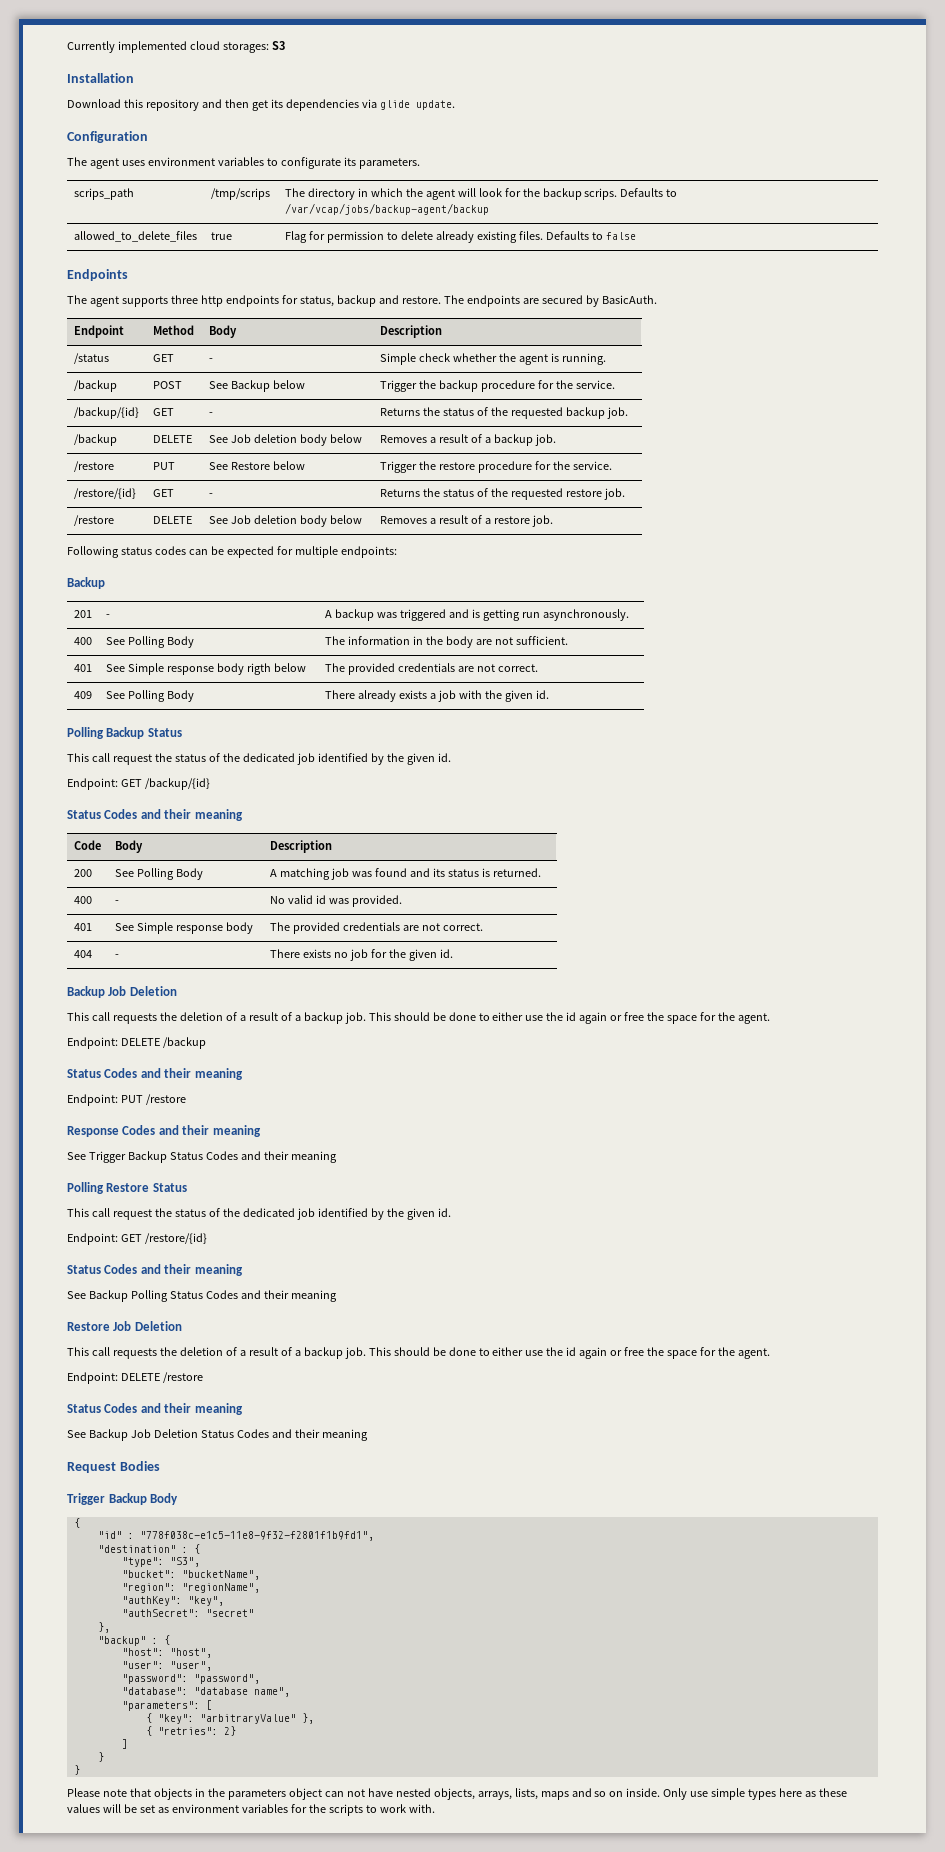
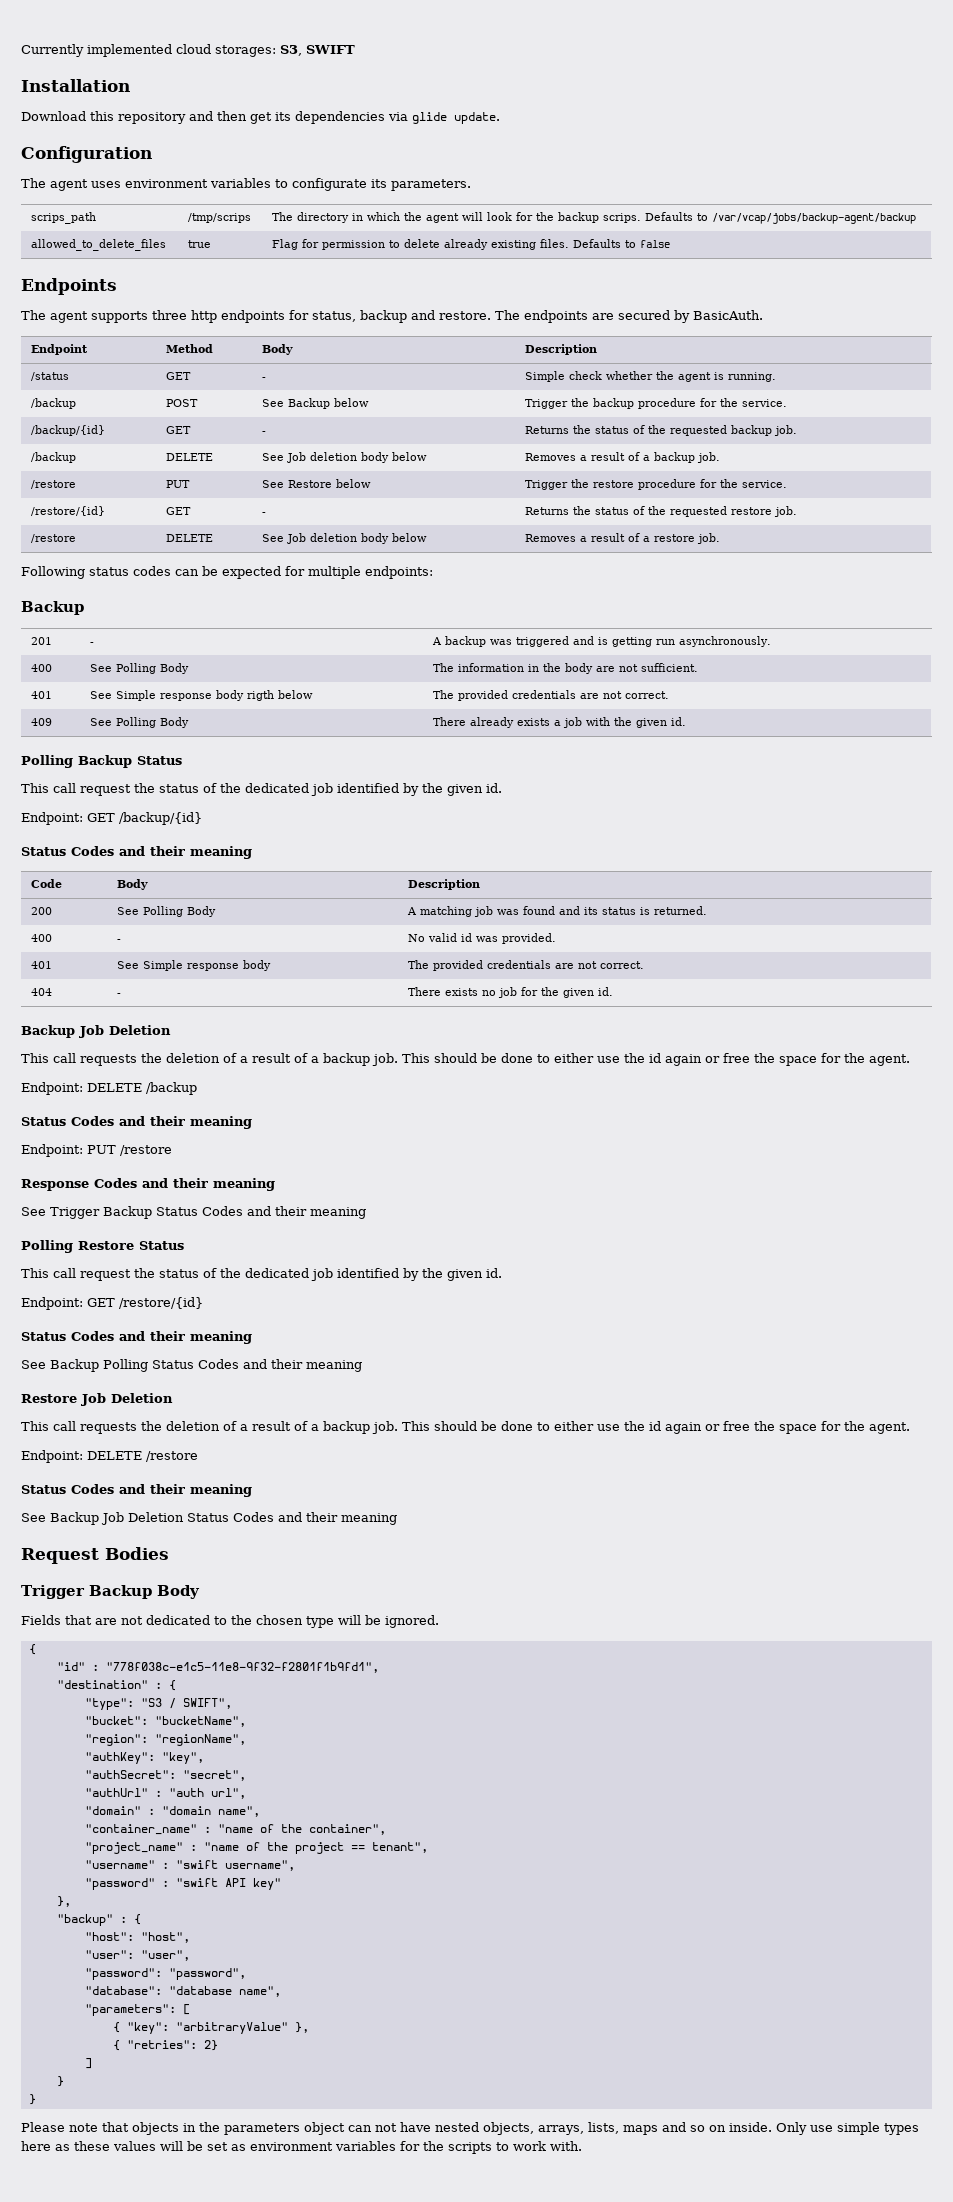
- Currently implemented cloud storages: S3
+ Currently implemented cloud storages: S3, SWIFT
+ Fields that are not dedicated to the chosen type will be ignored.
- "type": "S3",
+ "type": "S3 / SWIFT",
- "authSecret": "secret"
+ "authSecret": "secret",
+ "authUrl" : "auth url",
+ "domain" : "domain name",
+ "container_name" : "name of the container",
+ "project_name" : "name of the project == tenant",
+ "username" : "swift username",
+ "password" : "swift API key"

